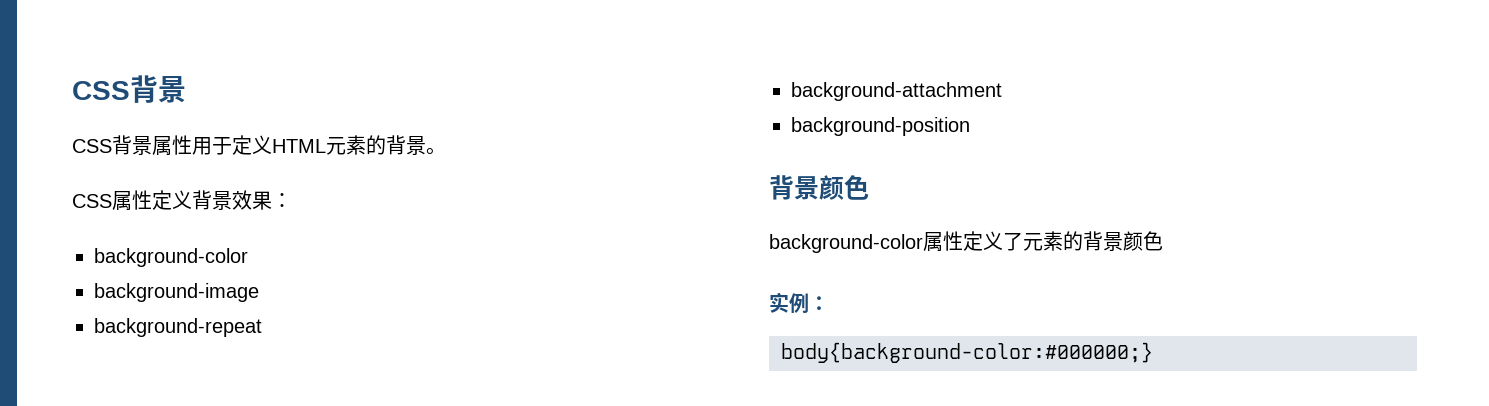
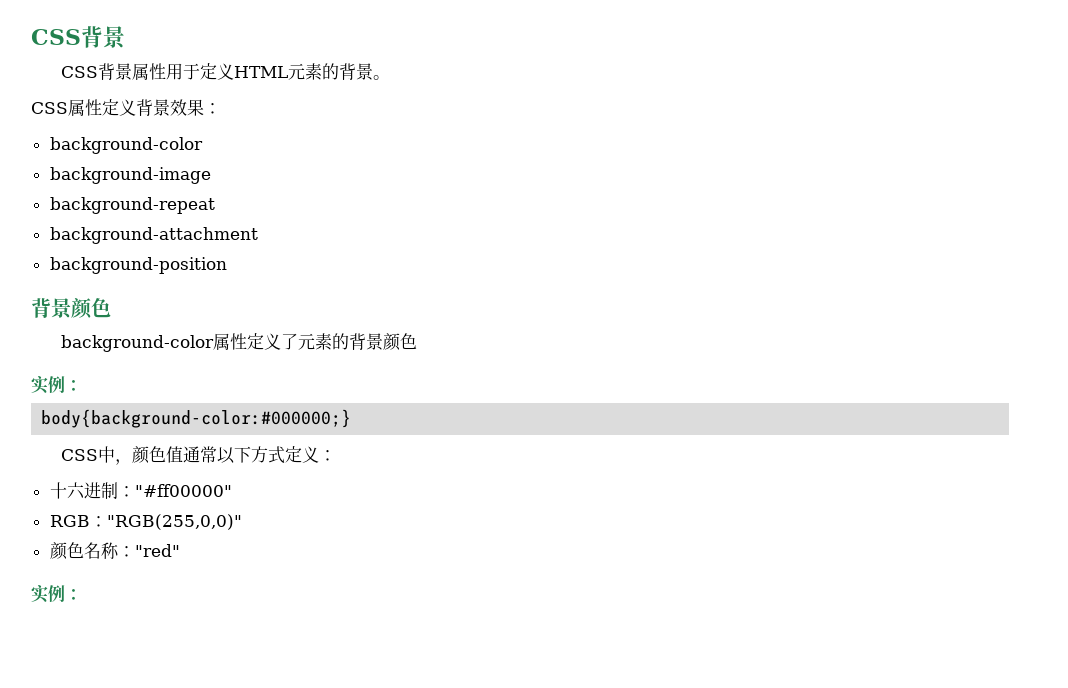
+ CSS中，颜色值通常以下方式定义：
+ 十六进制："#ff00000"
+ RGB："RGB(255,0,0)"
+ 颜色名称："red"
+ 实例：

